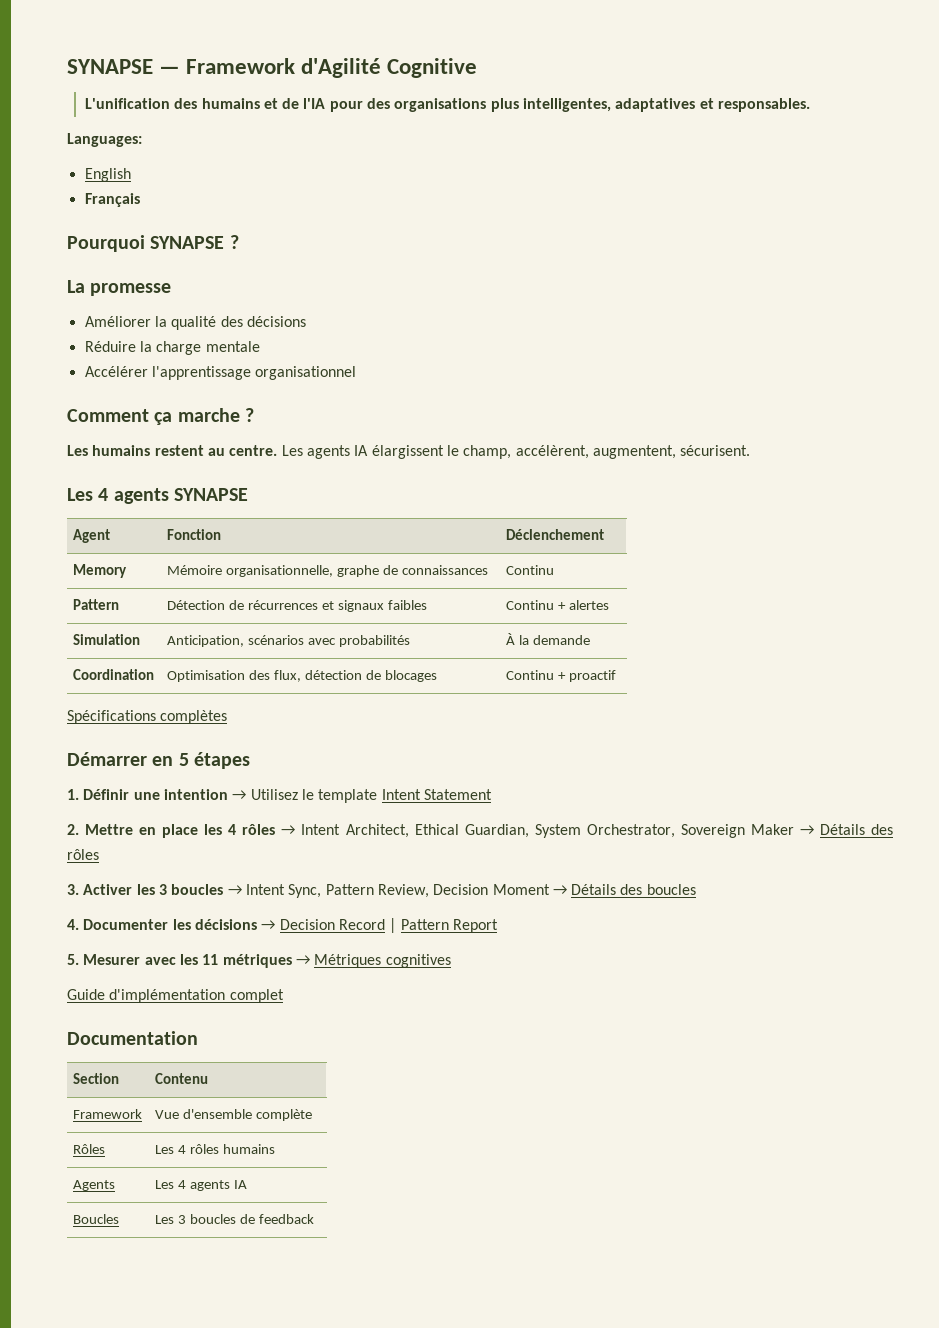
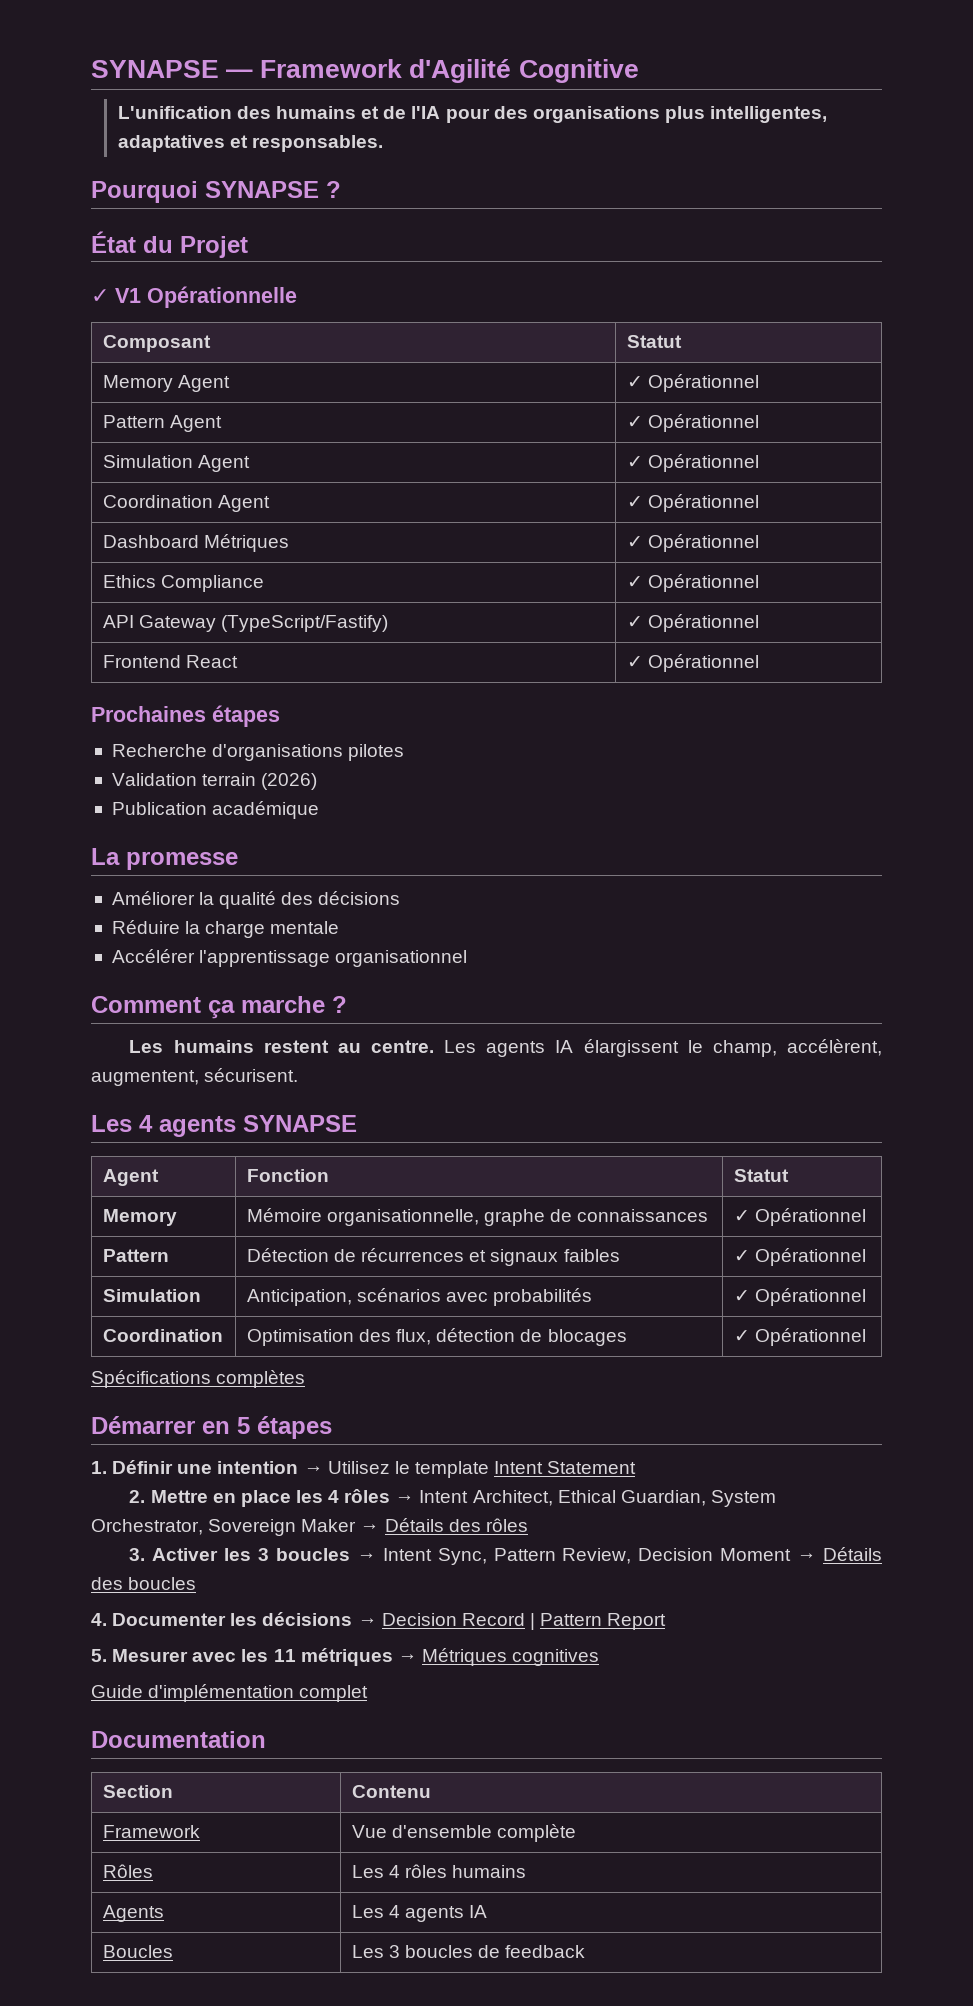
- Languages:
- English
- Français
+ État du Projet
+ ✓ V1 Opérationnelle
+ Composant | Statut
+ Memory Agent | ✓ Opérationnel
+ Pattern Agent | ✓ Opérationnel
+ Simulation Agent | ✓ Opérationnel
+ Coordination Agent | ✓ Opérationnel
+ Dashboard Métriques | ✓ Opérationnel
+ Ethics Compliance | ✓ Opérationnel
+ API Gateway (TypeScript/Fastify) | ✓ Opérationnel
+ Frontend React | ✓ Opérationnel
+ Prochaines étapes
+ Recherche d'organisations pilotes
+ Validation terrain (2026)
+ Publication académique
- Agent | Fonction | Déclenchement
+ Agent | Fonction | Statut
- Memory | Mémoire organisationnelle, graphe de connaissances | Continu
+ Memory | Mémoire organisationnelle, graphe de connaissances | ✓ Opérationnel
- Pattern | Détection de récurrences et signaux faibles | Continu + alertes
+ Pattern | Détection de récurrences et signaux faibles | ✓ Opérationnel
- Simulation | Anticipation, scénarios avec probabilités | À la demande
+ Simulation | Anticipation, scénarios avec probabilités | ✓ Opérationnel
- Coordination | Optimisation des flux, détection de blocages | Continu + proactif
+ Coordination | Optimisation des flux, détection de blocages | ✓ Opérationnel

